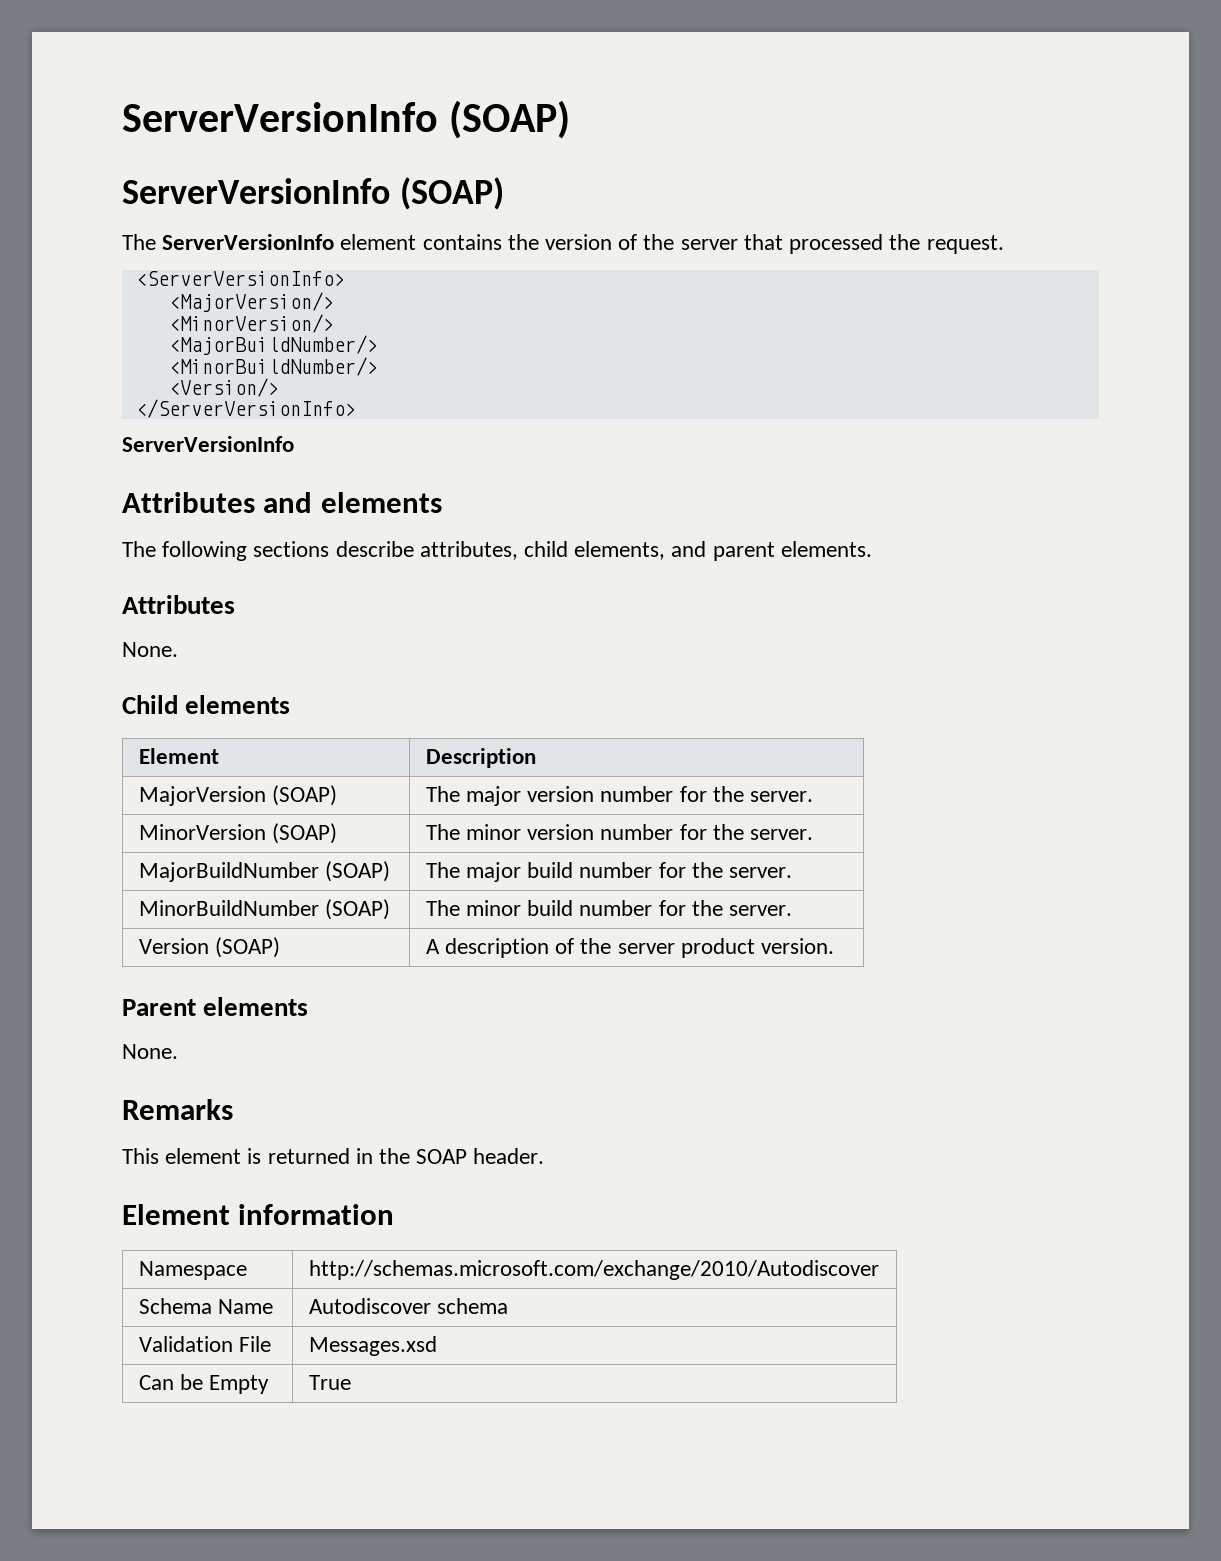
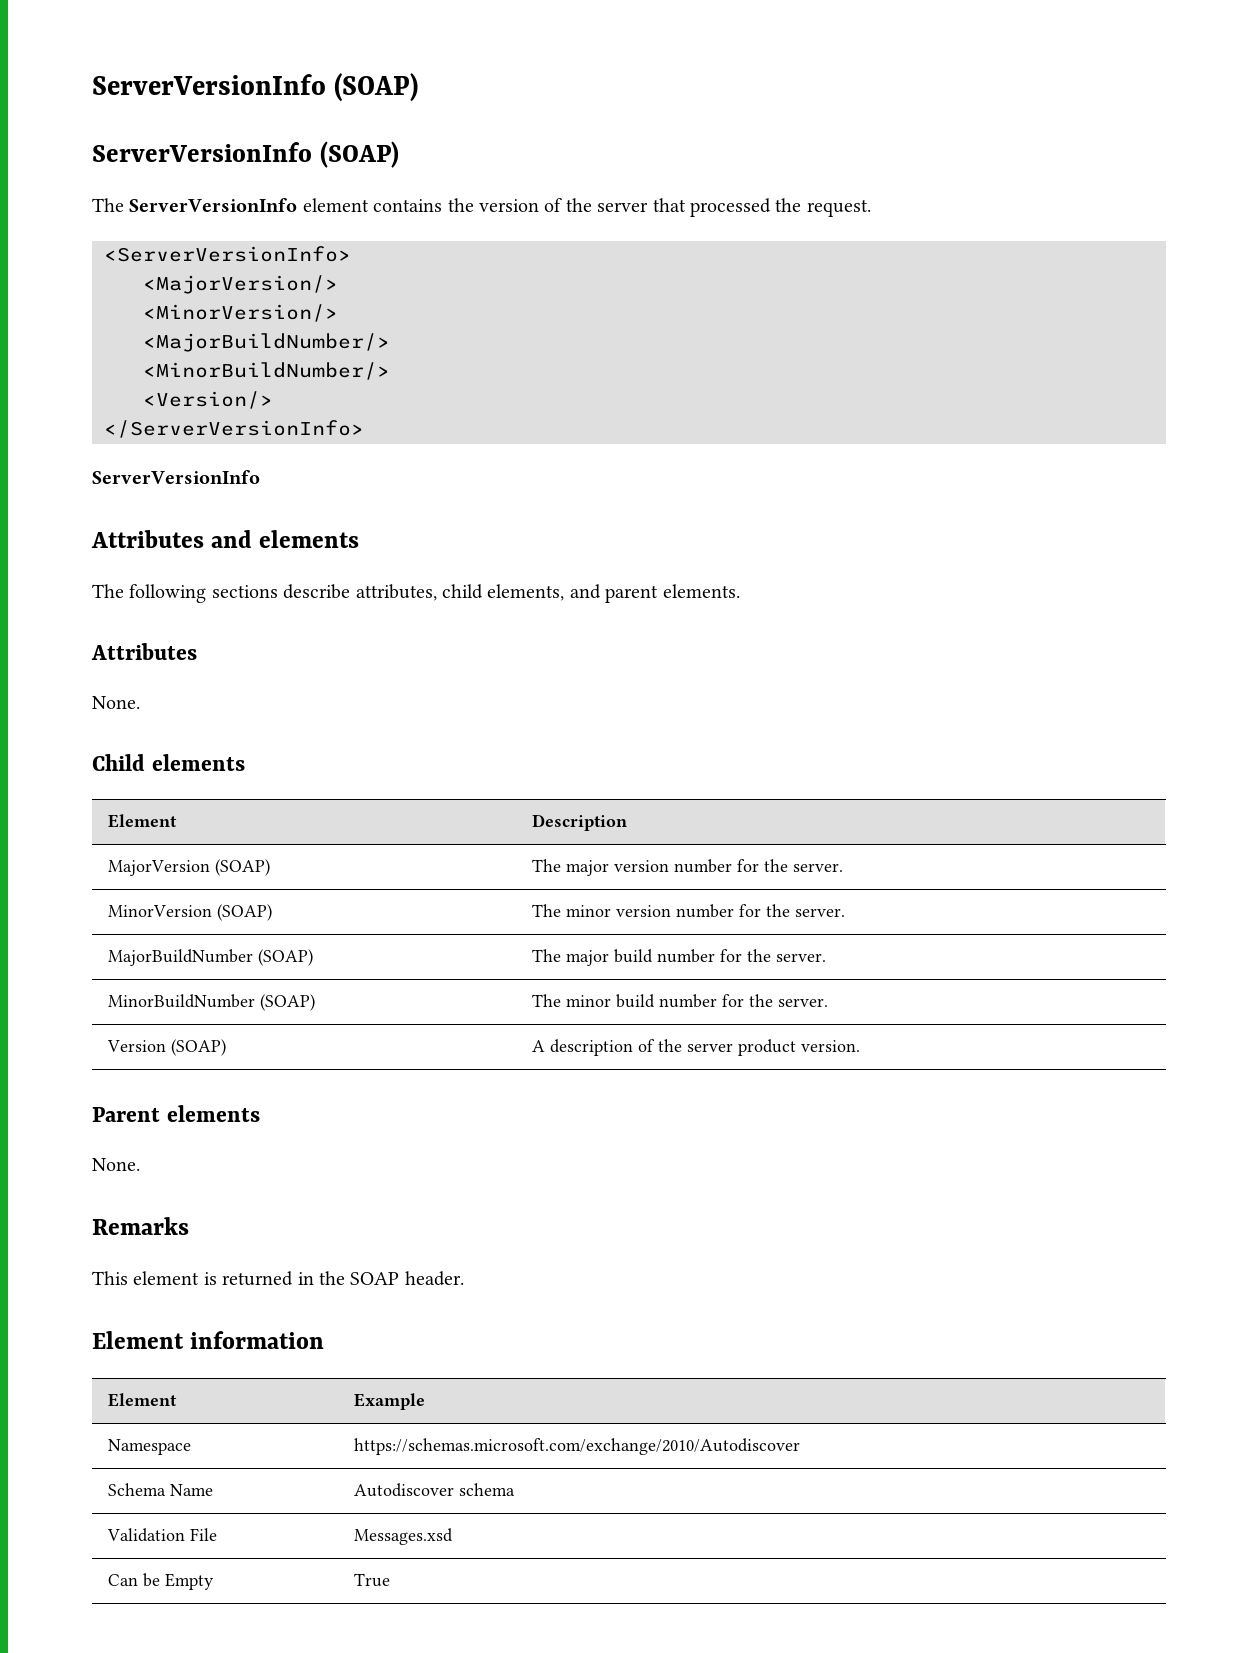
+ Element | Example
- Namespace | http://schemas.microsoft.com/exchange/2010/Autodiscover
+ Namespace | https://schemas.microsoft.com/exchange/2010/Autodiscover

